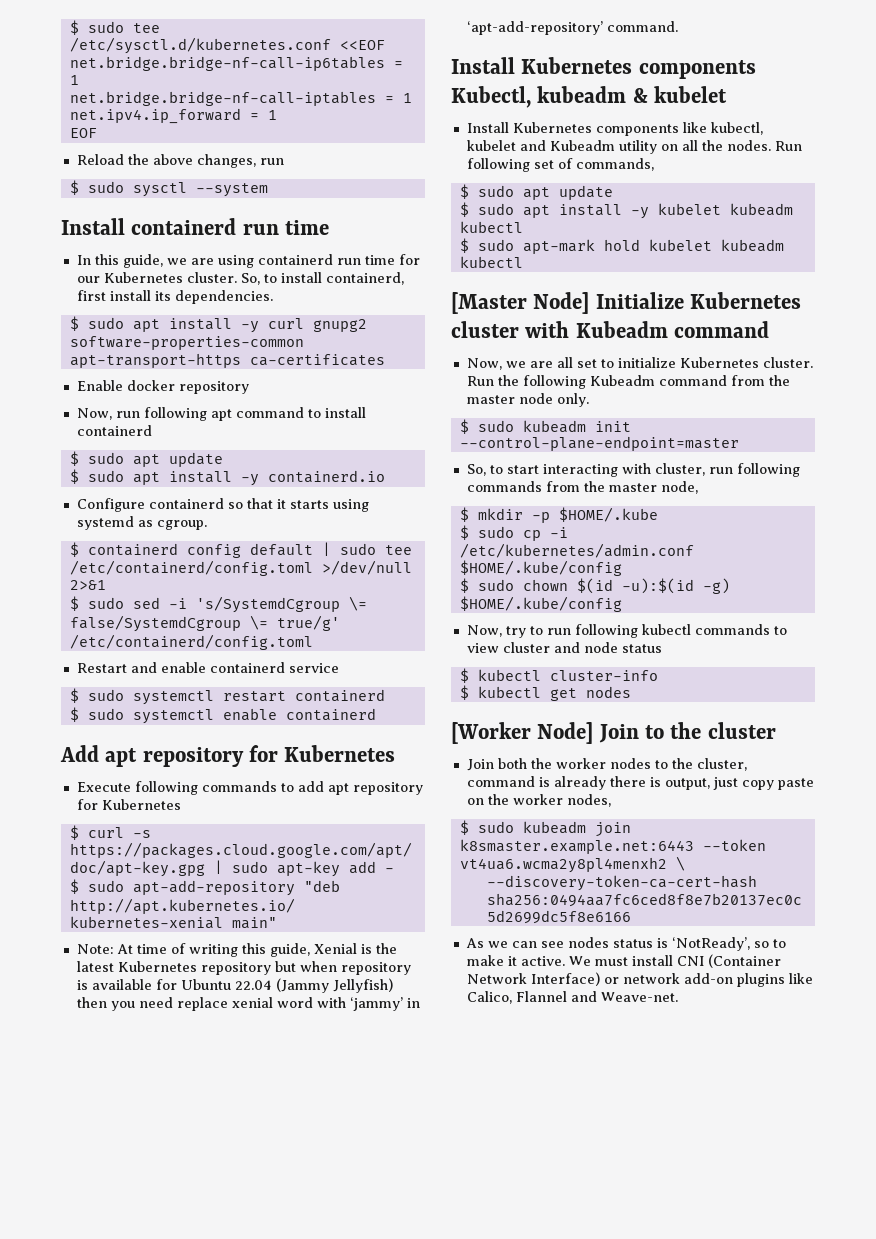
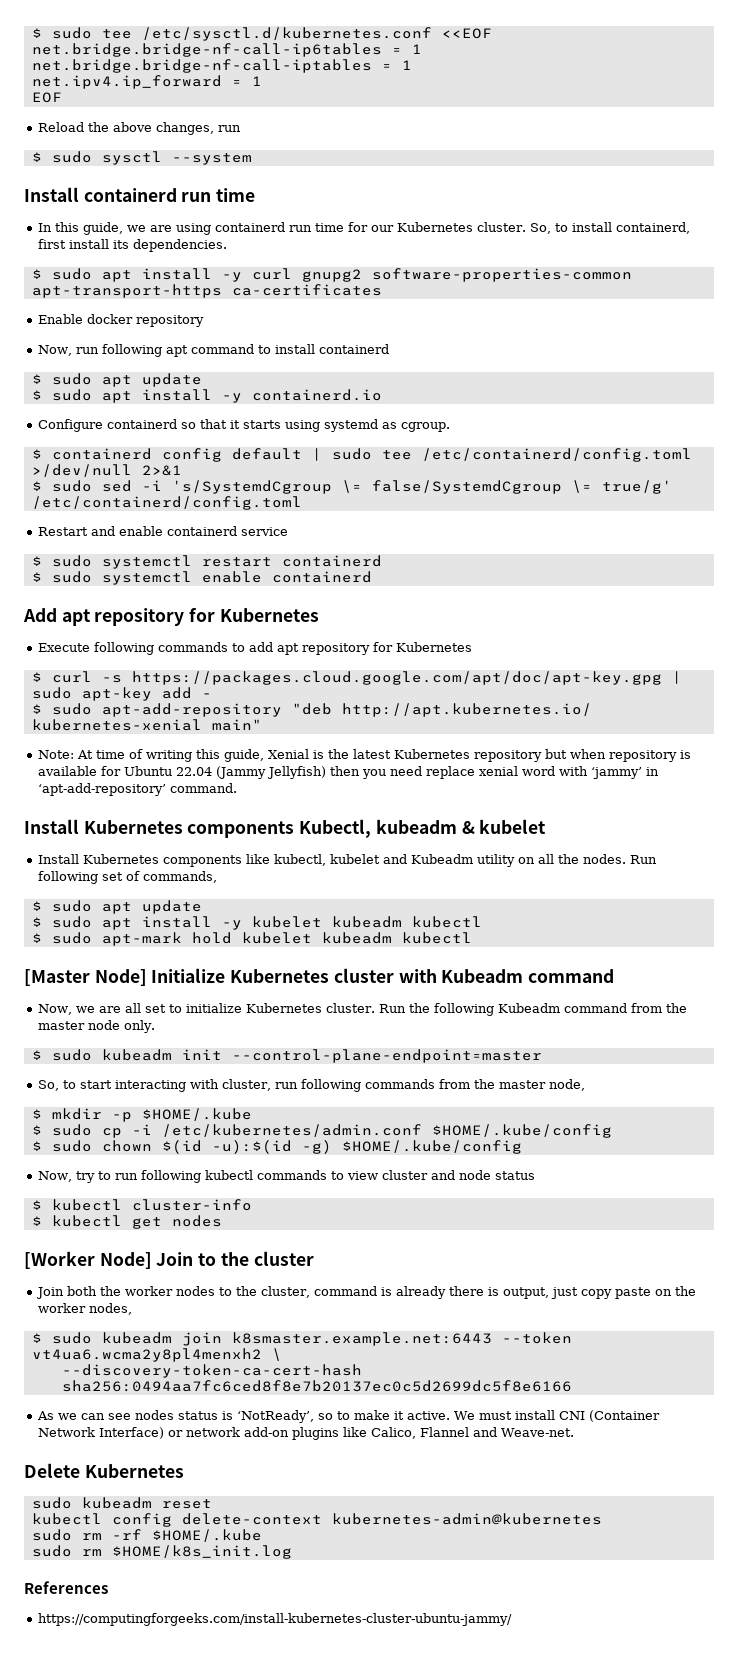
+ Delete Kubernetes
+ sudo kubeadm reset
+ kubectl config delete-context kubernetes-admin@kubernetes
+ sudo rm -rf $HOME/.kube
+ sudo rm $HOME/k8s_init.log
+ References
+ https://computingforgeeks.com/install-kubernetes-cluster-ubuntu-jammy/

